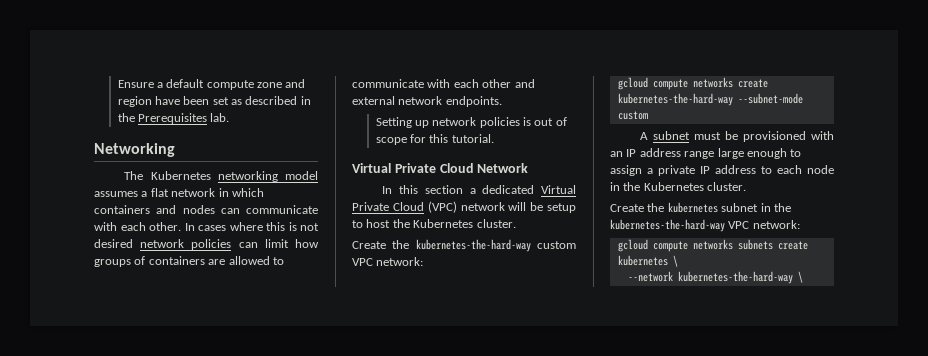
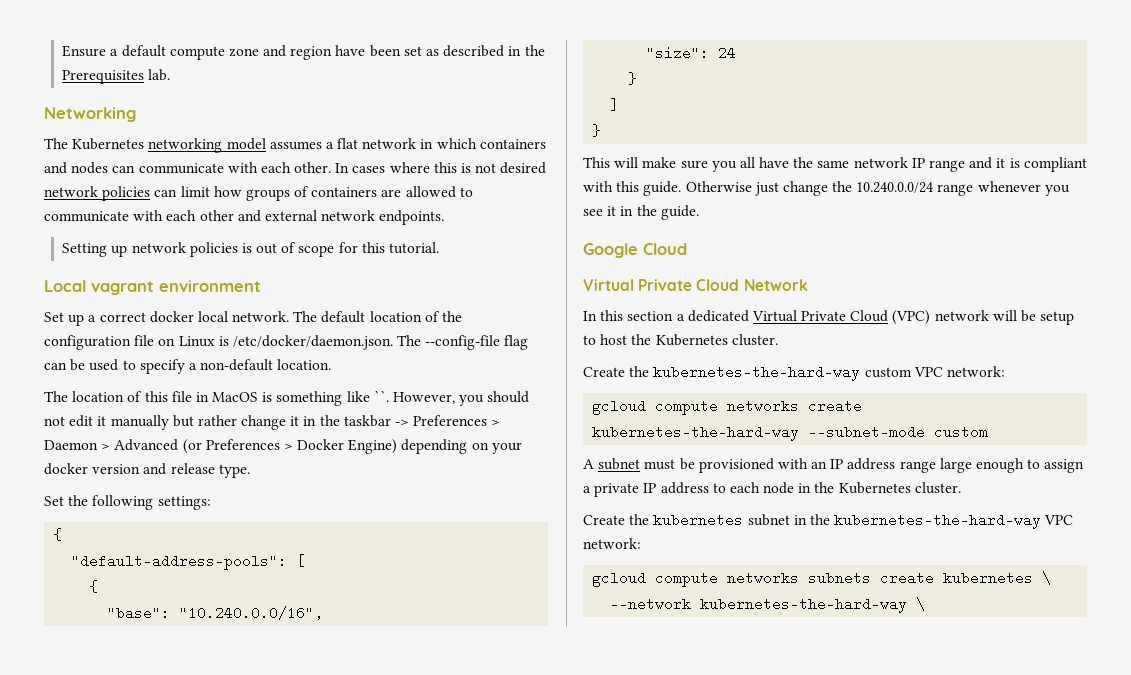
+ Local vagrant environment
+ Set up a correct docker local network. The default location of the configuration file on Linux is /etc/docker/daemon.json. The --config-file flag can be used to specify a non-default location.
+ The location of this file in MacOS is something like ``. However, you should not edit it manually but rather change it in the taskbar -> Preferences > Daemon > Advanced (or Preferences > Docker Engine) depending on your docker version and release type.
+ Set the following settings:
+ {
+ "default-address-pools": [
+ {
+ "base": "10.240.0.0/16",
+ "size": 24
+ }
+ ]
+ }
+ This will make sure you all have the same network IP range and it is compliant with this guide. Otherwise just change the 10.240.0.0/24 range whenever you see it in the guide.
+ Google Cloud

